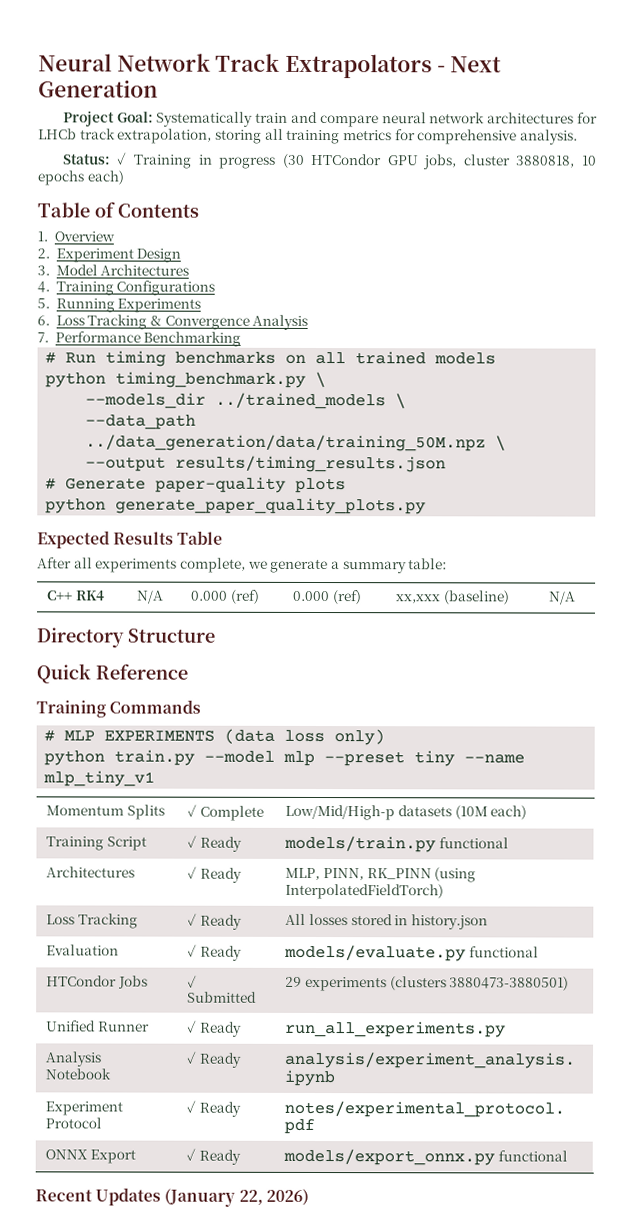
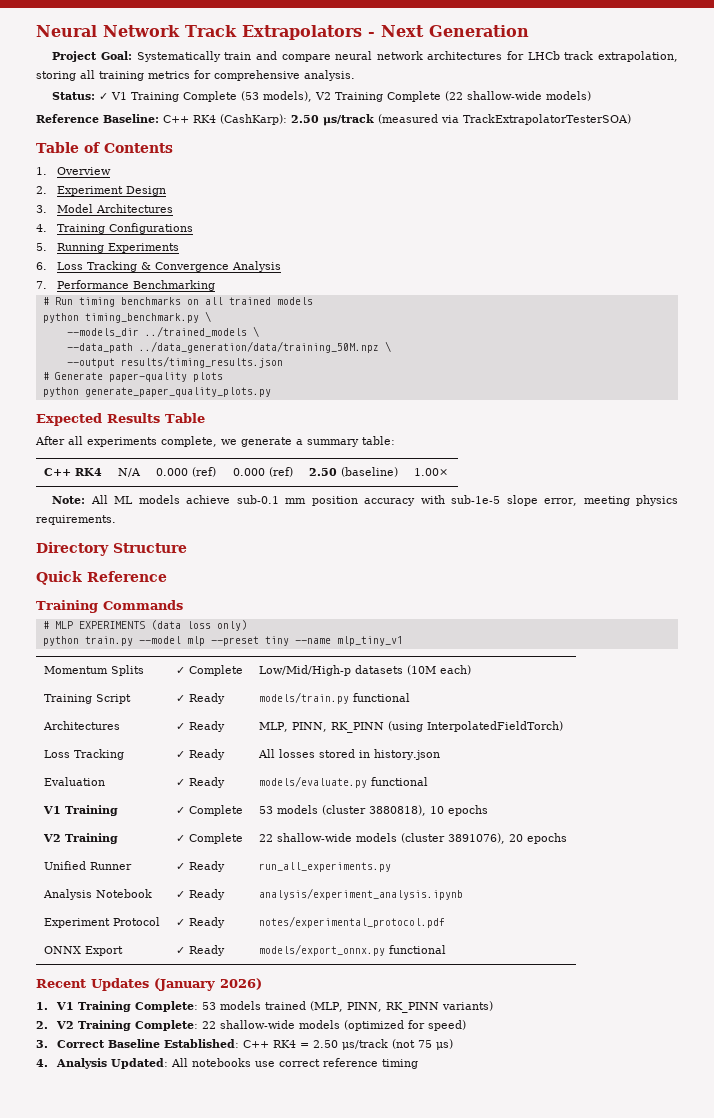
- Status: ✓ Training in progress (30 HTCondor GPU jobs, cluster 3880818, 10 epochs each)
+ Status: ✓ V1 Training Complete (53 models), V2 Training Complete (22 shallow-wide models)
+ Reference Baseline: C++ RK4 (CashKarp): 2.50 μs/track (measured via TrackExtrapolatorTesterSOA)
- C++ RK4 | N/A | 0.000 (ref) | 0.000 (ref) | xx,xxx (baseline) | N/A
+ C++ RK4 | N/A | 0.000 (ref) | 0.000 (ref) | 2.50 (baseline) | 1.00×
+ Note: All ML models achieve sub-0.1 mm position accuracy with sub-1e-5 slope error, meeting physics requirements.
- HTCondor Jobs | ✓ Submitted | 29 experiments (clusters 3880473-3880501)
+ V1 Training | ✓ Complete | 53 models (cluster 3880818), 10 epochs
+ V2 Training | ✓ Complete | 22 shallow-wide models (cluster 3891076), 20 epochs
- Recent Updates (January 22, 2026)
+ Recent Updates (January 2026)
+ 1. V1 Training Complete: 53 models trained (MLP, PINN, RK_PINN variants)
+ 2. V2 Training Complete: 22 shallow-wide models (optimized for speed)
+ 3. Correct Baseline Established: C++ RK4 = 2.50 μs/track (not 75 μs)
+ 4. Analysis Updated: All notebooks use correct reference timing

